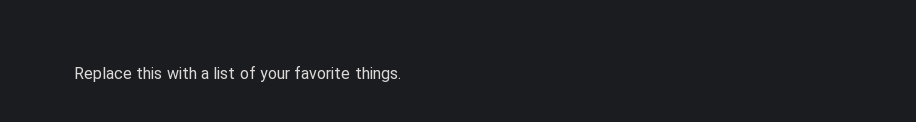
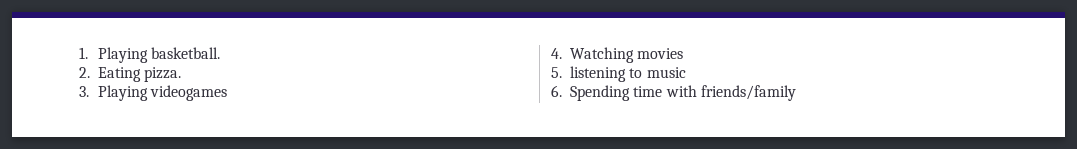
- Replace this with a list of your favorite things.
+ 1. Playing basketball.
+ 2. Eating pizza.
+ 3. Playing videogames
+ 4. Watching movies
+ 5. listening to music
+ 6. Spending time with friends/family

